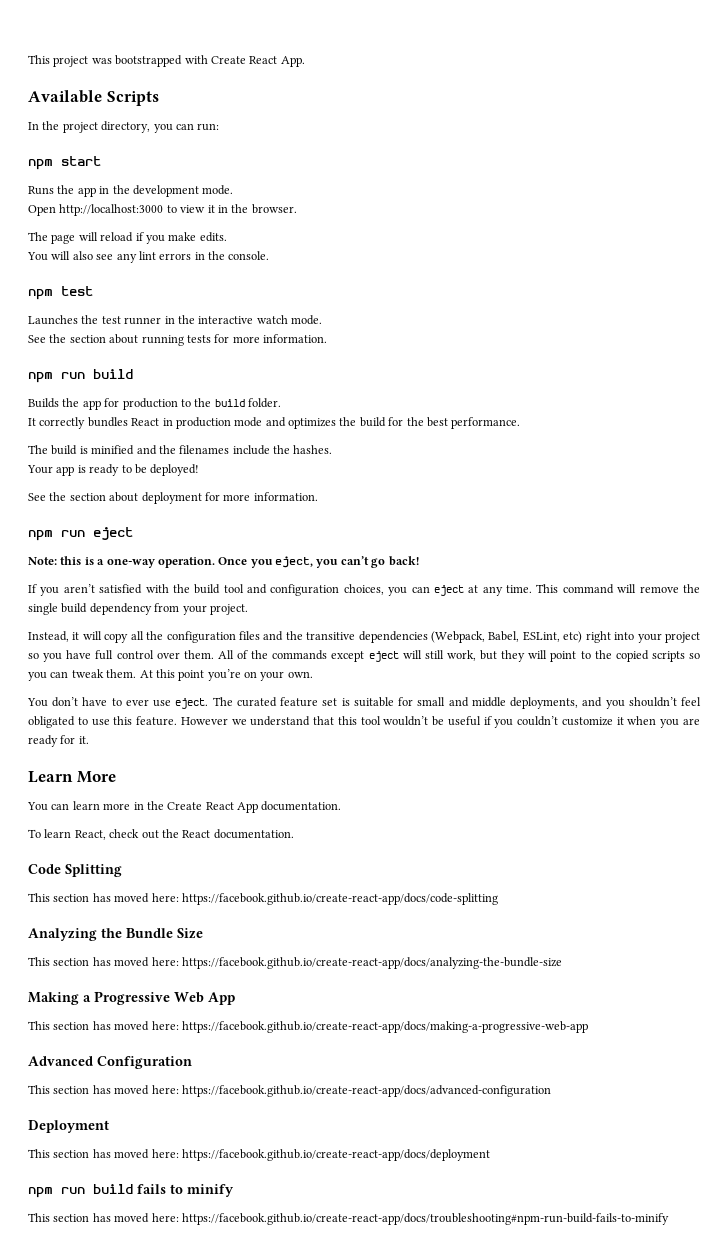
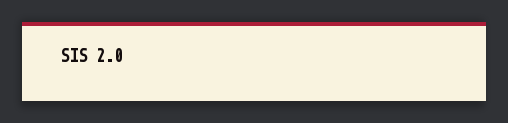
- This project was bootstrapped with Create React App.
- Available Scripts
- In the project directory, you can run:
- npm start
- Runs the app in the development mode.
- Open http://localhost:3000 to view it in the browser.
- The page will reload if you make edits.
- You will also see any lint errors in the console.
- npm test
- Launches the test runner in the interactive watch mode.
- See the section about running tests for more information.
- npm run build
- Builds the app for production to the build folder.
- It correctly bundles React in production mode and optimizes the build for the best performance.
- The build is minified and the filenames include the hashes.
- Your app is ready to be deployed!
- See the section about deployment for more information.
- npm run eject
- Note: this is a one-way operation. Once you eject, you can’t go back!
- If you aren’t satisfied with the build tool and configuration choices, you can eject at any time. This command will remove the single build dependency from your project.
- Instead, it will copy all the configuration files and the transitive dependencies (Webpack, Babel, ESLint, etc) right into your project so you have full control over them. All of the commands except eject will still work, but they will point to the copied scripts so you can tweak them. At this point you’re on your own.
- You don’t have to ever use eject. The curated feature set is suitable for small and middle deployments, and you shouldn’t feel obligated to use this feature. However we understand that this tool wouldn’t be useful if you couldn’t customize it when you are ready for it.
- Learn More
- You can learn more in the Create React App documentation.
- To learn React, check out the React documentation.
- Code Splitting
- This section has moved here: https://facebook.github.io/create-react-app/docs/code-splitting
- Analyzing the Bundle Size
- This section has moved here: https://facebook.github.io/create-react-app/docs/analyzing-the-bundle-size
- Making a Progressive Web App
- This section has moved here: https://facebook.github.io/create-react-app/docs/making-a-progressive-web-app
- Advanced Configuration
- This section has moved here: https://facebook.github.io/create-react-app/docs/advanced-configuration
- Deployment
- This section has moved here: https://facebook.github.io/create-react-app/docs/deployment
- npm run build fails to minify
- This section has moved here: https://facebook.github.io/create-react-app/docs/troubleshooting#npm-run-build-fails-to-minify
+ SIS 2.0

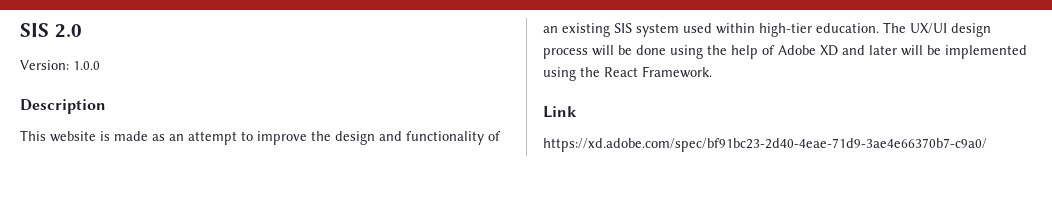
+ Version: 1.0.0
+ Description
+ This website is made as an attempt to improve the design and functionality of an existing SIS system used within high-tier education. The UX/UI design process will be done using the help of Adobe XD and later will be implemented using the React Framework.
+ Link
+ https://xd.adobe.com/spec/bf91bc23-2d40-4eae-71d9-3ae4e66370b7-c9a0/

